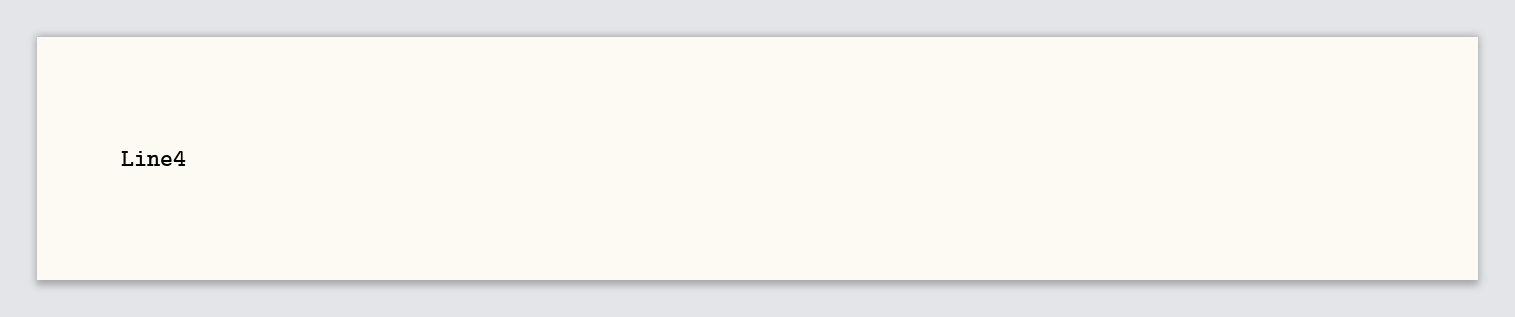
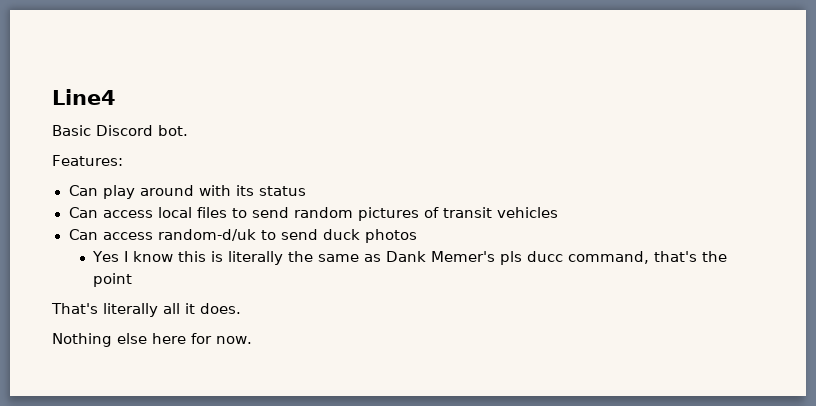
+ Basic Discord bot.
+ Features:
+ Can play around with its status
+ Can access local files to send random pictures of transit vehicles
+ Can access random-d/uk to send duck photos
+ Yes I know this is literally the same as Dank Memer's pls ducc command, that's the point
+ That's literally all it does.
+ Nothing else here for now.

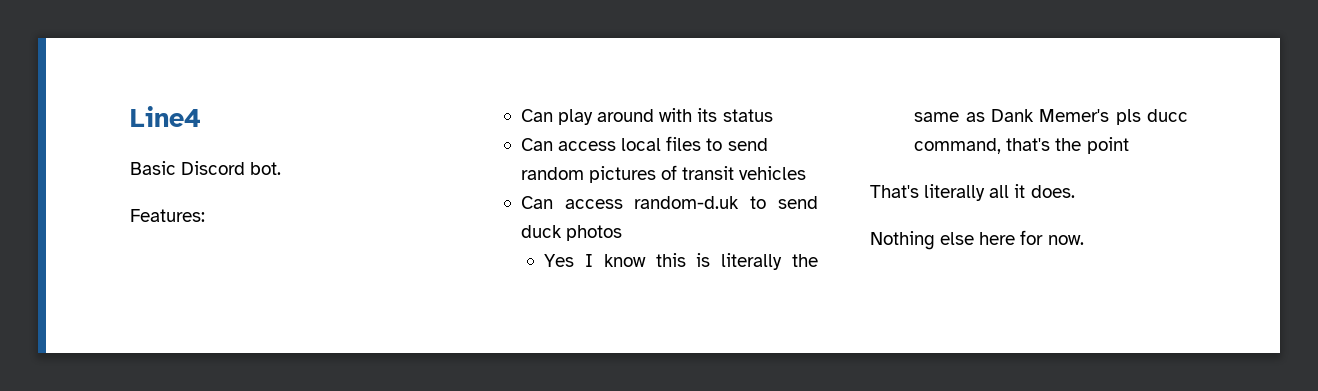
- Can access random-d/uk to send duck photos
+ Can access random-d.uk to send duck photos

